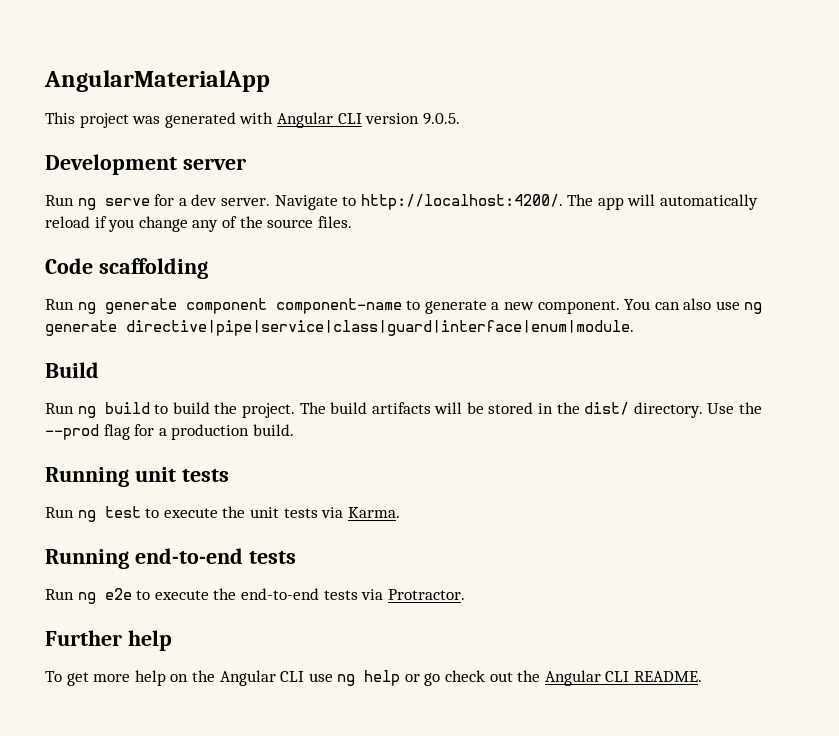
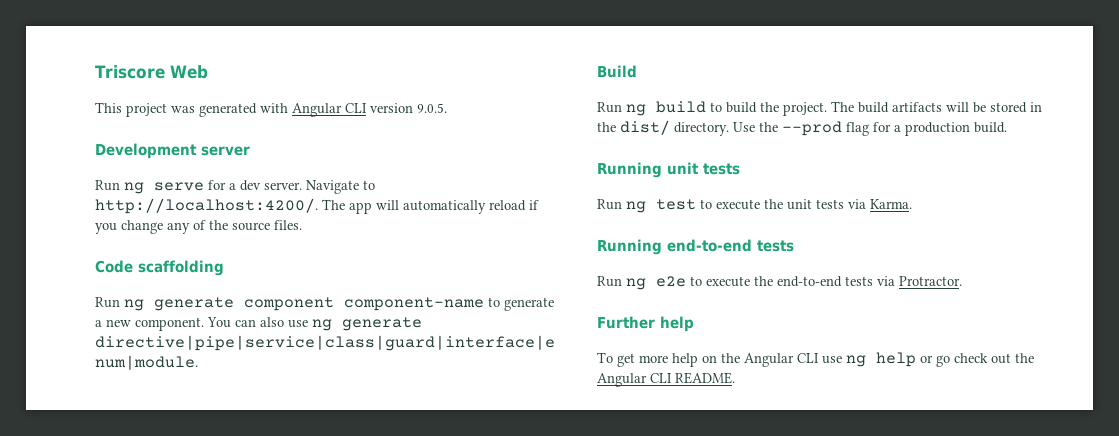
- AngularMaterialApp
+ Triscore Web

